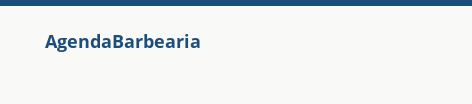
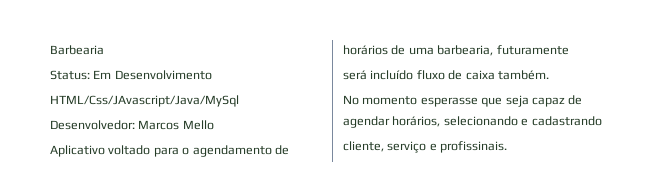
- AgendaBarbearia
+ Barbearia
+ Status: Em Desenvolvimento
+ HTML/Css/JAvascript/Java/MySql
+ Desenvolvedor: Marcos Mello
+ Aplicativo voltado para o agendamento de horários de uma barbearia, futuramente
+ será incluído fluxo de caixa também.
+ No momento esperasse que seja capaz de agendar horários, selecionando e cadastrando
+ cliente, serviço e profissinais.

